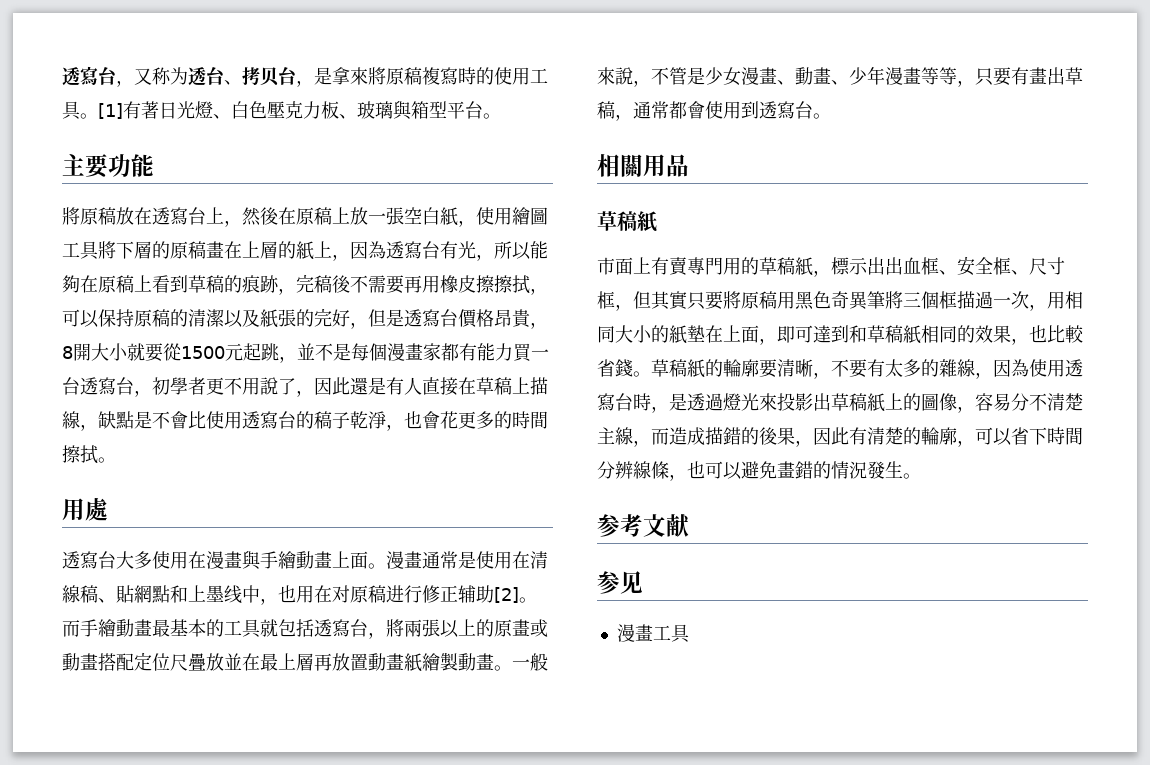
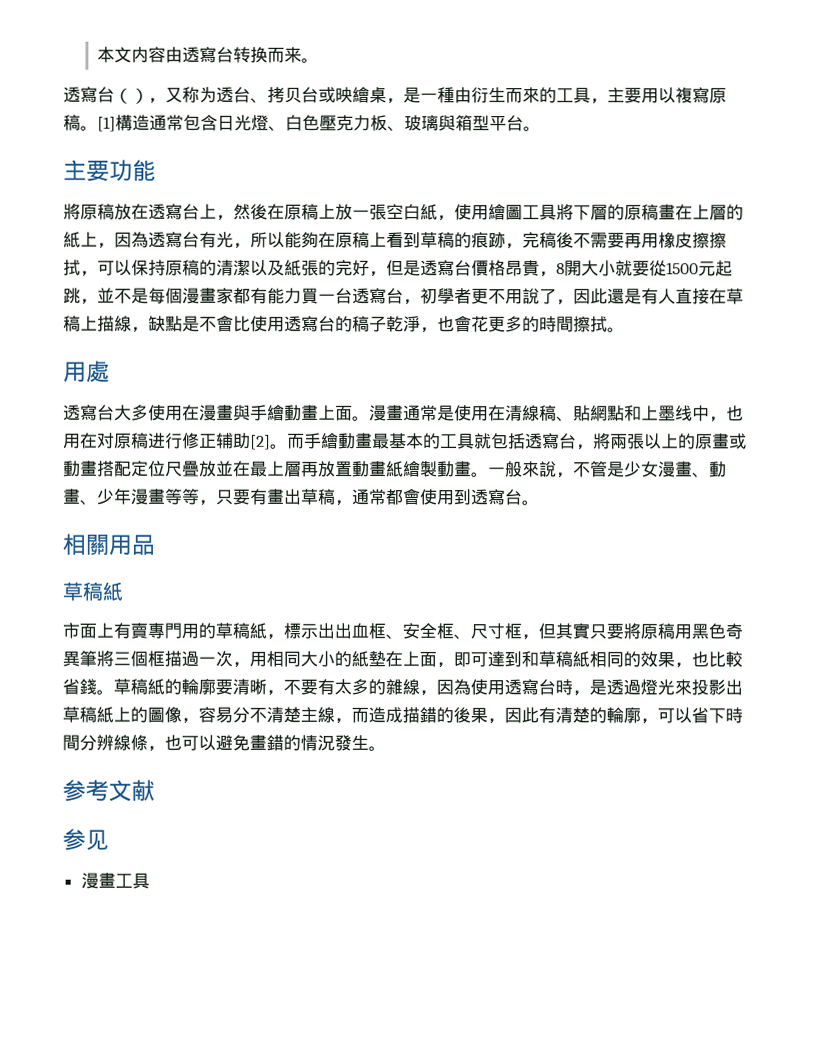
- 透寫台，又称为透台、拷贝台，是拿來將原稿複寫時的使用工具。[1]有著日光燈、白色壓克力板、玻璃與箱型平台。
+ 本文内容由透寫台转换而来。
+ 透寫台（），又称为透台、拷贝台或映繪桌，是一種由衍生而來的工具，主要用以複寫原稿。[1]構造通常包含日光燈、白色壓克力板、玻璃與箱型平台。

